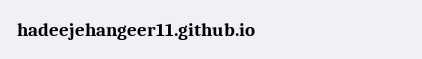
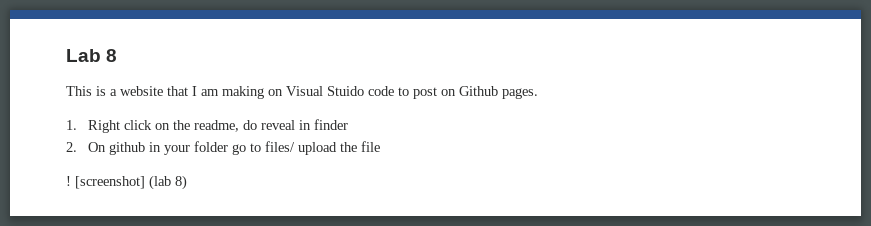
- hadeejehangeer11.github.io
+ Lab 8
+ This is a website that I am making on Visual Stuido code to post on Github pages.
+ 1. Right click on the readme, do reveal in finder
+ 2. On github in your folder go to files/ upload the file
+ ! [screenshot] (lab 8)

